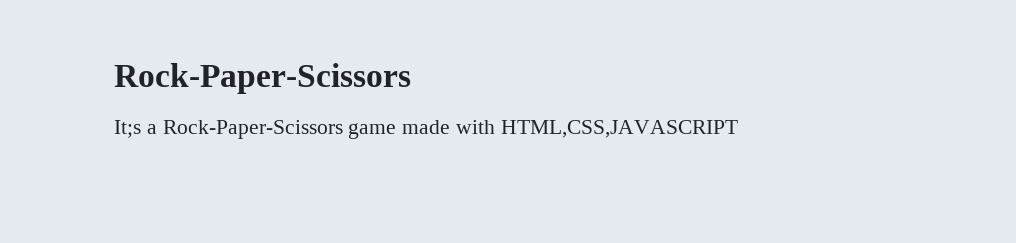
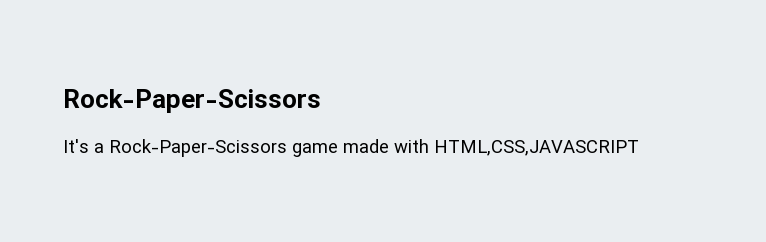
- It;s a Rock-Paper-Scissors game made with HTML,CSS,JAVASCRIPT
+ It's a Rock-Paper-Scissors game made with HTML,CSS,JAVASCRIPT

